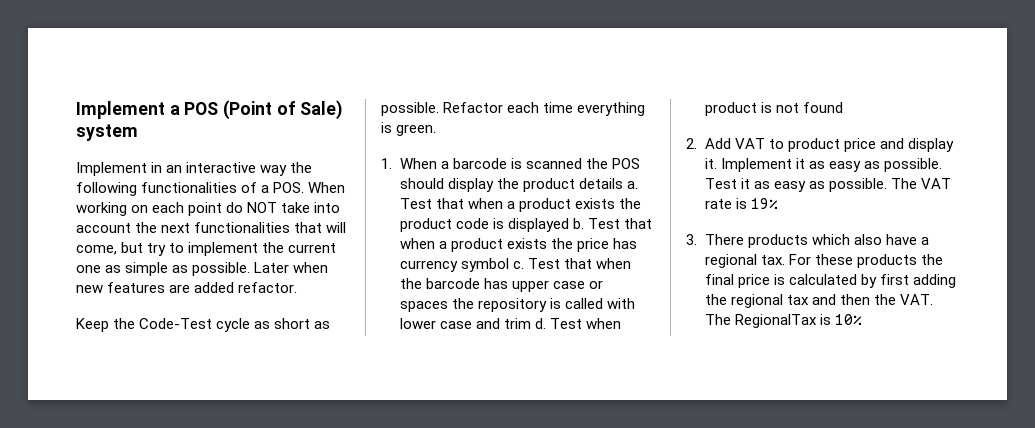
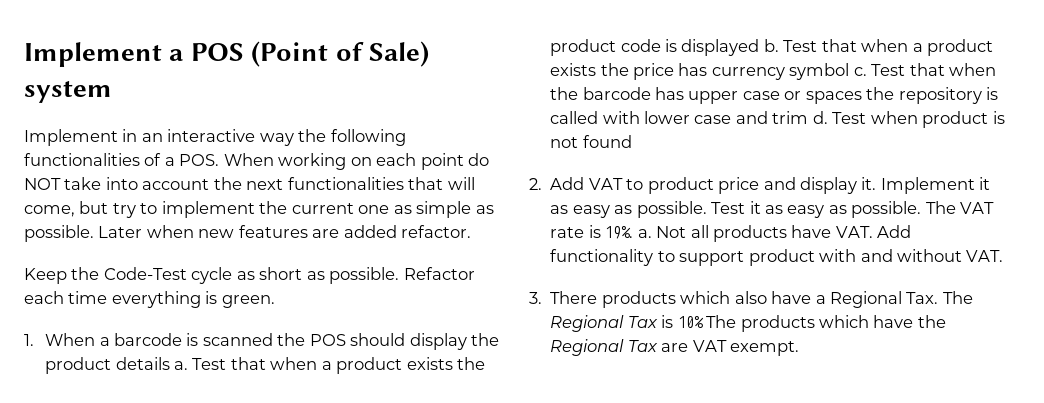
- The VAT rate is 19%
+ The VAT rate is 19%. a. Not all products have VAT. Add functionality to support product with and without VAT.
- 3. There products which also have a regional tax. For these products the final price is calculated by first adding the regional tax and then the VAT. The RegionalTax is 10%
+ 3. There products which also have a Regional Tax. The Regional Tax is 10% The products which have the Regional Tax are VAT exempt.

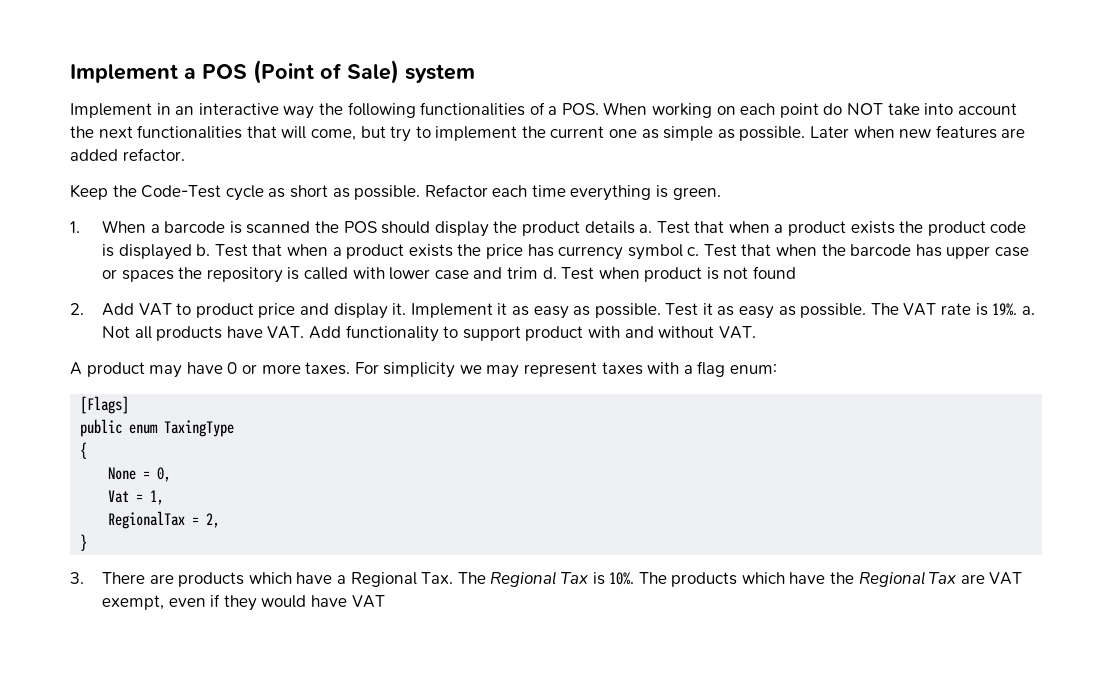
+ A product may have 0 or more taxes. For simplicity we may represent taxes with a flag enum:
+ [Flags]
+ public enum TaxingType
+ {
+ None = 0,
+ Vat = 1,
+ RegionalTax = 2,
+ }
- 3. There products which also have a Regional Tax. The Regional Tax is 10% The products which have the Regional Tax are VAT exempt.
+ 3. There are products which have a Regional Tax. The Regional Tax is 10%. The products which have the Regional Tax are VAT exempt, even if they would have VAT

